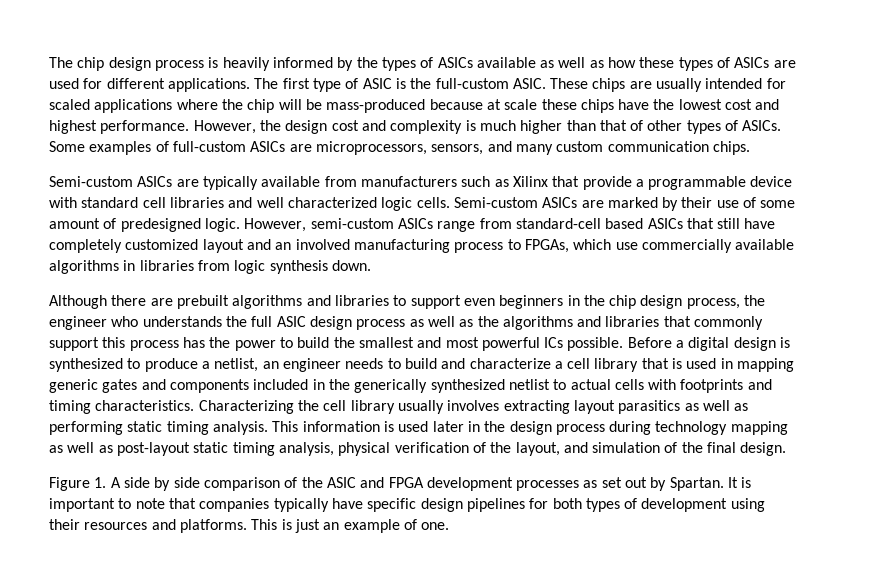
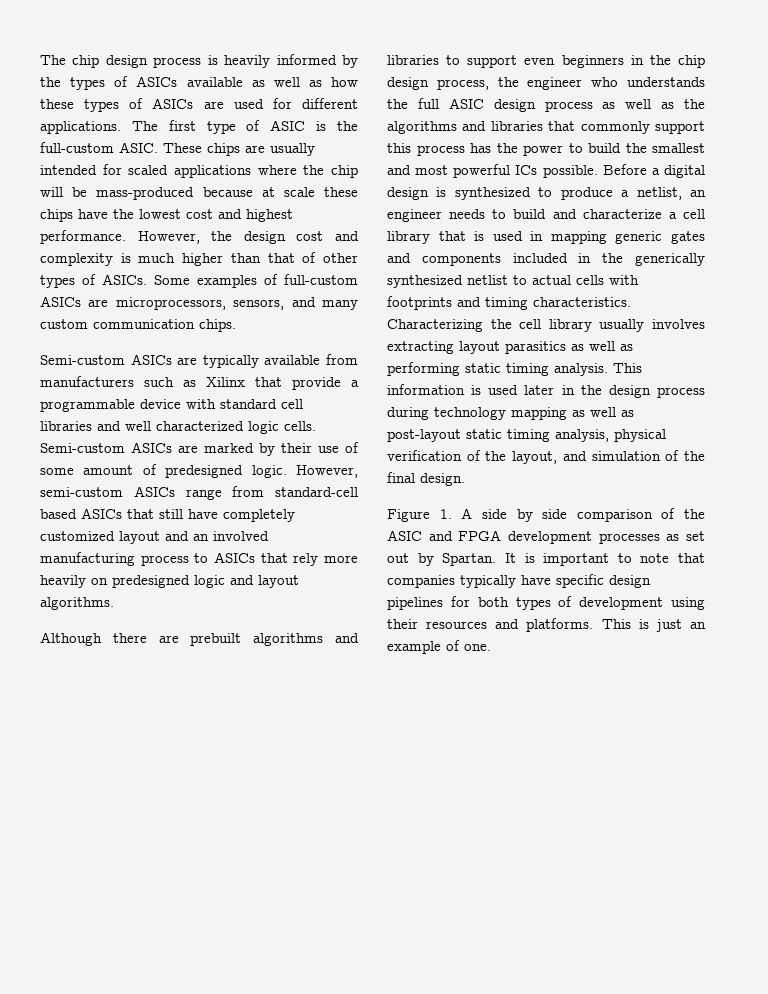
- However, semi-custom ASICs range from standard-cell based ASICs that still have completely customized layout and an involved manufacturing process to FPGAs, which use commercially available algorithms in libraries from logic synthesis down.
+ However, semi-custom ASICs range from standard-cell based ASICs that still have completely customized layout and an involved manufacturing process to ASICs that rely more heavily on predesigned logic and layout algorithms.

